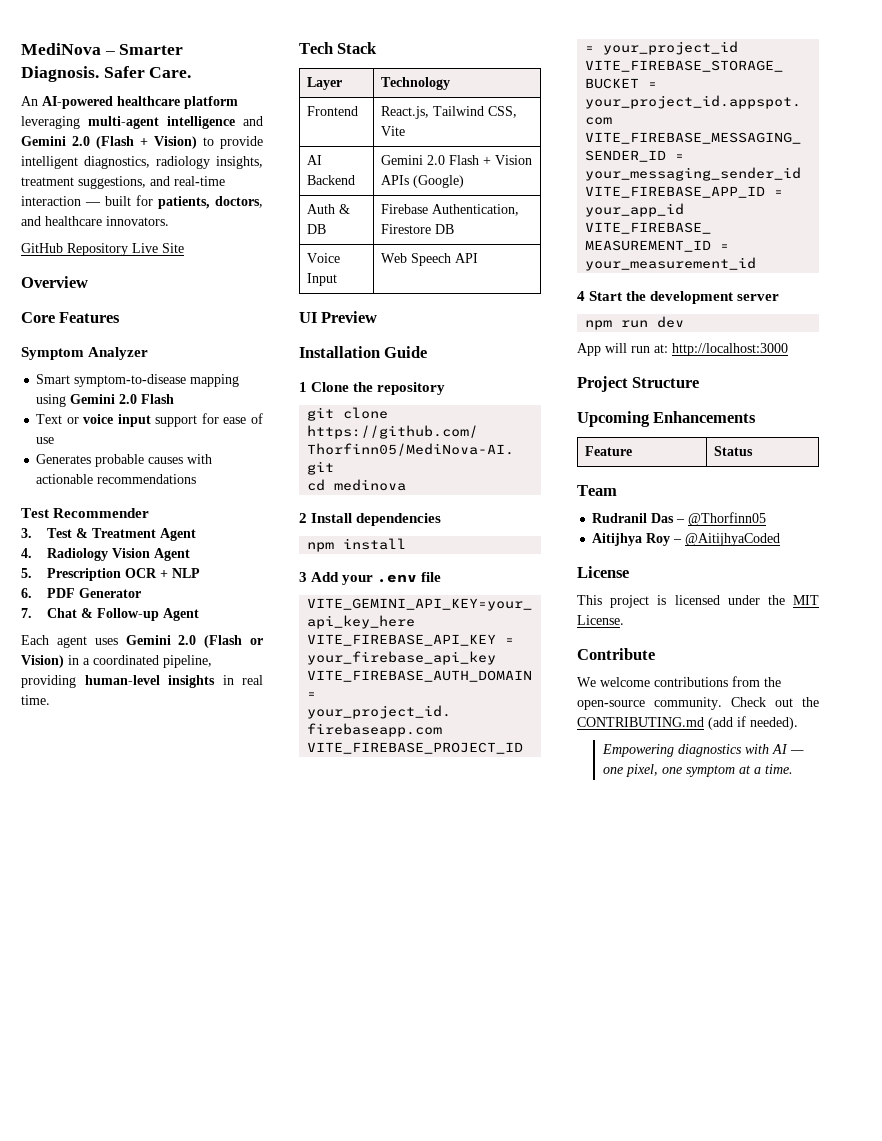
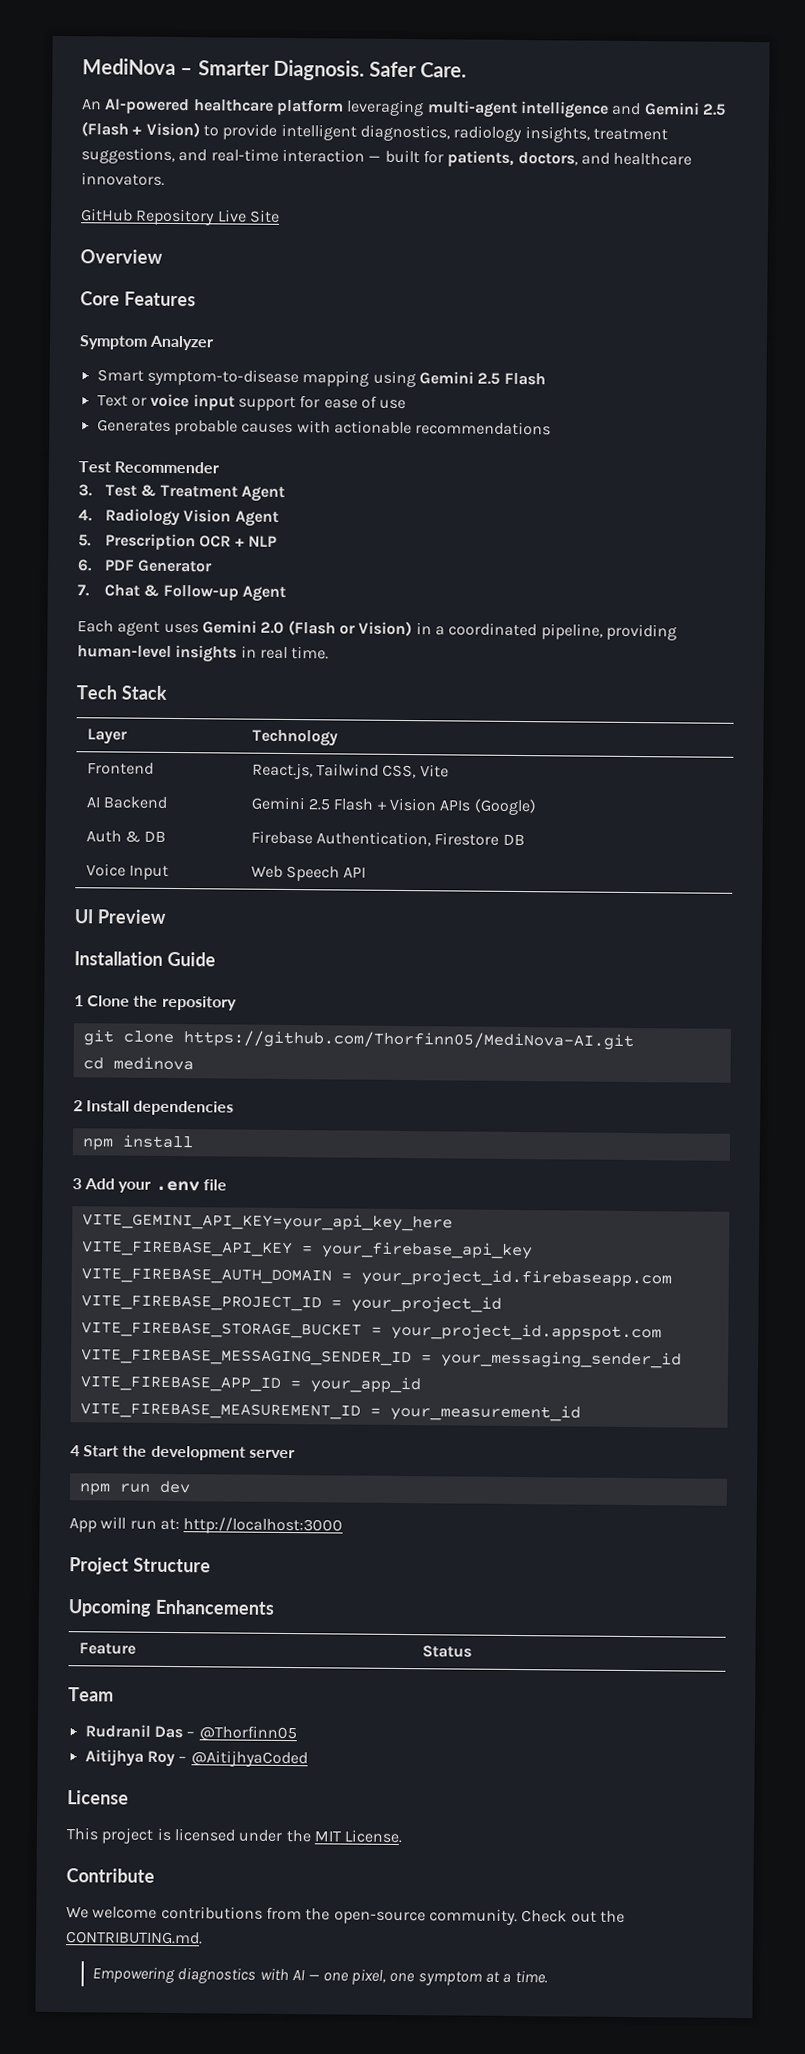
- An AI-powered healthcare platform leveraging multi-agent intelligence and Gemini 2.0 (Flash + Vision) to provide intelligent diagnostics, radiology insights, treatment suggestions, and real-time interaction — built for patients, doctors, and healthcare innovators.
+ An AI-powered healthcare platform leveraging multi-agent intelligence and Gemini 2.5 (Flash + Vision) to provide intelligent diagnostics, radiology insights, treatment suggestions, and real-time interaction — built for patients, doctors, and healthcare innovators.
- Smart symptom-to-disease mapping using Gemini 2.0 Flash
+ Smart symptom-to-disease mapping using Gemini 2.5 Flash
- AI Backend | Gemini 2.0 Flash + Vision APIs (Google)
+ AI Backend | Gemini 2.5 Flash + Vision APIs (Google)
- Check out the CONTRIBUTING.md (add if needed).
+ Check out the CONTRIBUTING.md.

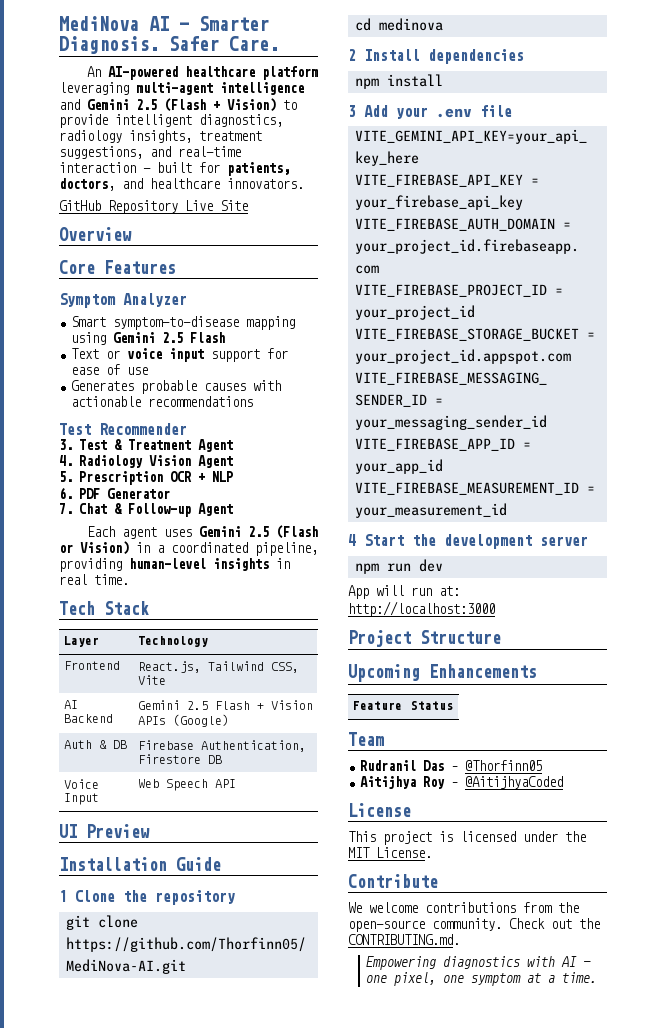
- MediNova – Smarter Diagnosis.
+ MediNova AI – Smarter Diagnosis.
- Each agent uses Gemini 2.0 (Flash or Vision) in a coordinated pipeline, providing human-level insights in real time.
+ Each agent uses Gemini 2.5 (Flash or Vision) in a coordinated pipeline, providing human-level insights in real time.

